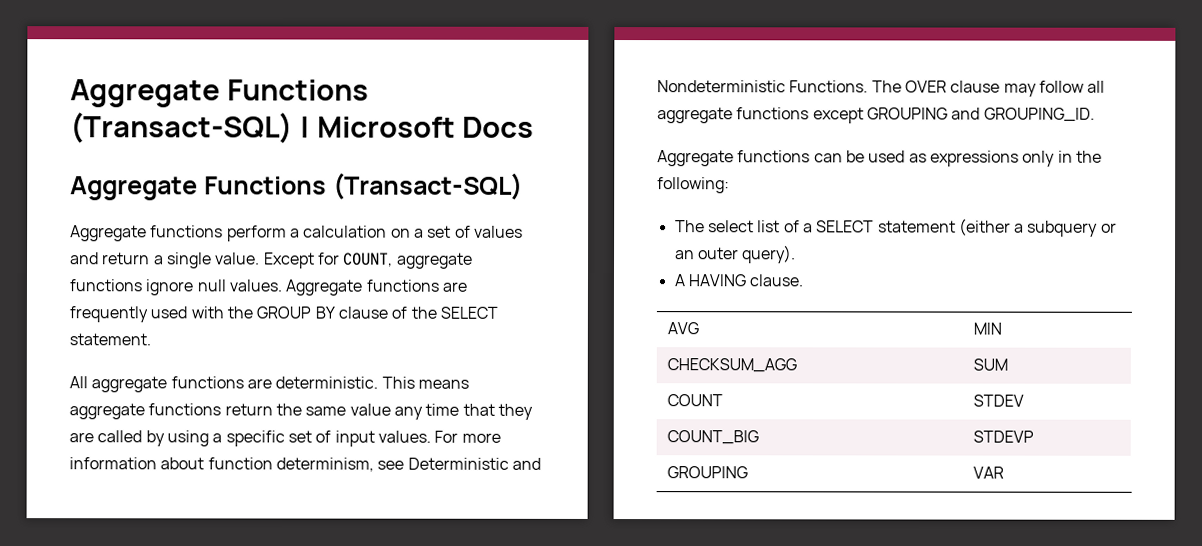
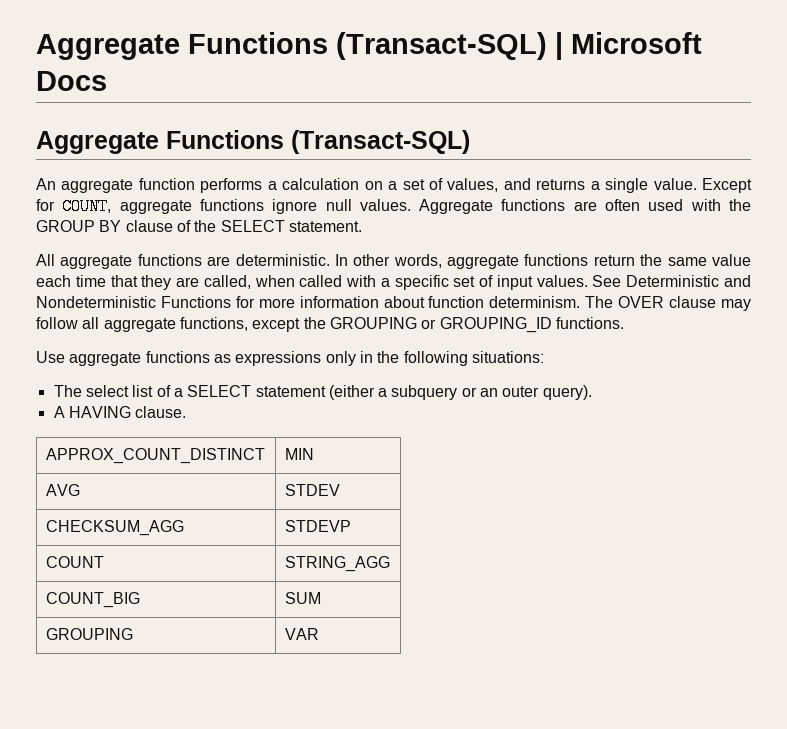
- Aggregate functions perform a calculation on a set of values and return a single value.
+ An aggregate function performs a calculation on a set of values, and returns a single value.
- Aggregate functions are frequently used with the GROUP BY clause of the SELECT statement.
+ Aggregate functions are often used with the GROUP BY clause of the SELECT statement.
- This means aggregate functions return the same value any time that they are called by using a specific set of input values.
+ In other words, aggregate functions return the same value each time that they are called, when called with a specific set of input values.
- For more information about function determinism, see Deterministic and Nondeterministic Functions.
+ See Deterministic and Nondeterministic Functions for more information about function determinism.
- The OVER clause may follow all aggregate functions except GROUPING and GROUPING_ID.
- Aggregate functions can be used as expressions only in the following:
+ The OVER clause may follow all aggregate functions, except the GROUPING or GROUPING_ID functions.
+ Use aggregate functions as expressions only in the following situations:
- AVG | MIN
+ APPROX_COUNT_DISTINCT | MIN
+ AVG | STDEV
- CHECKSUM_AGG | SUM
+ CHECKSUM_AGG | STDEVP
- COUNT | STDEV
+ COUNT | STRING_AGG
- COUNT_BIG | STDEVP
+ COUNT_BIG | SUM

